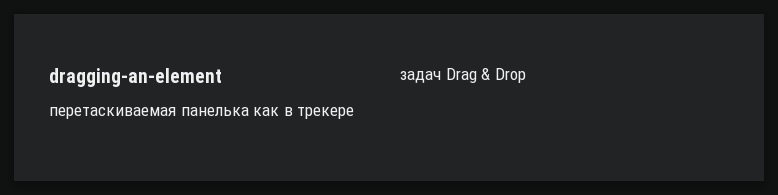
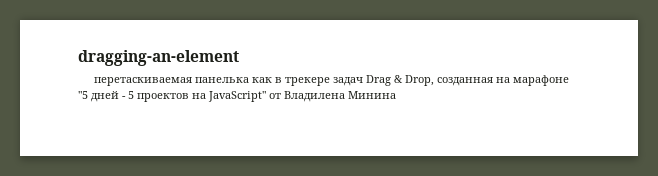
- перетаскиваемая панелька как в трекере задач Drag & Drop
+ перетаскиваемая панелька как в трекере задач Drag & Drop, созданная на марафоне "5 дней - 5 проектов на JavaScript" от Владилена Минина

